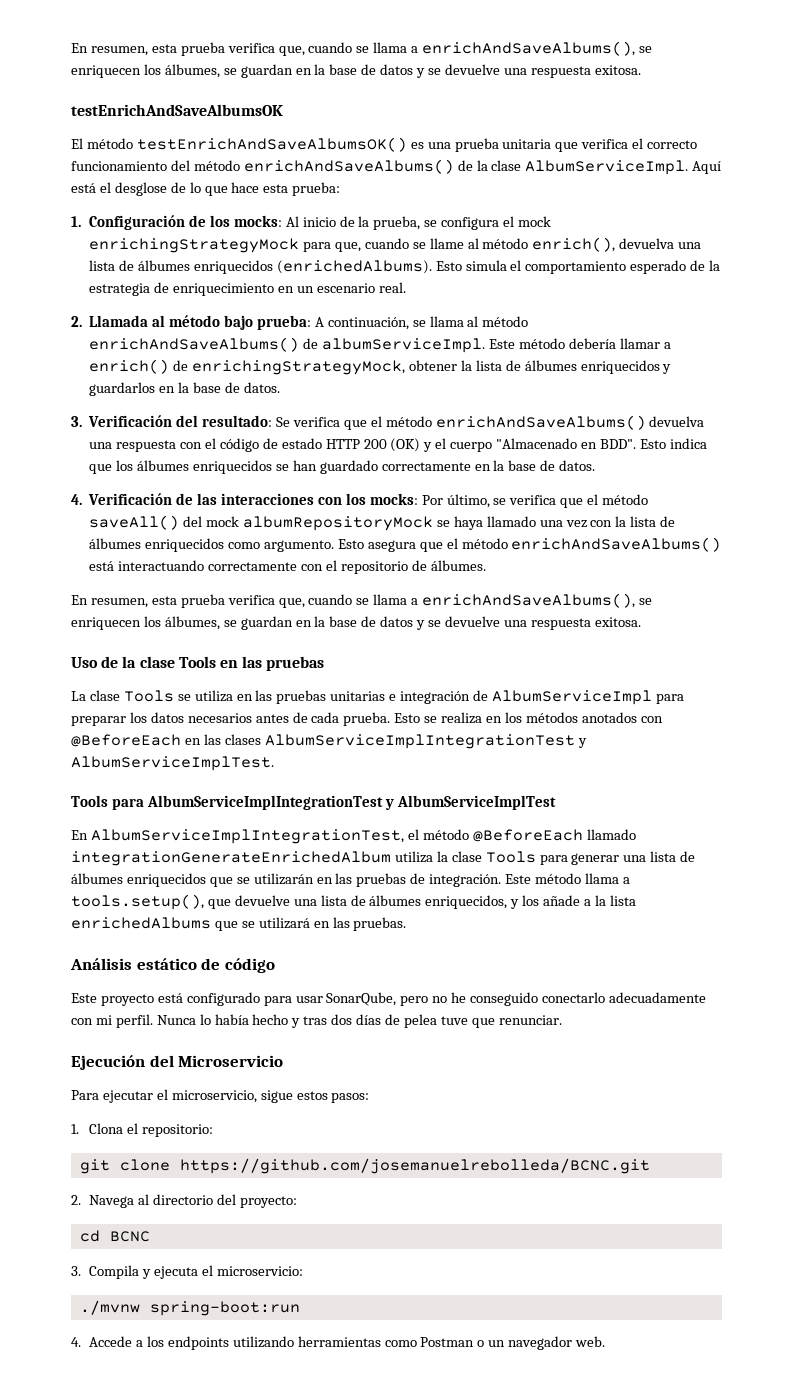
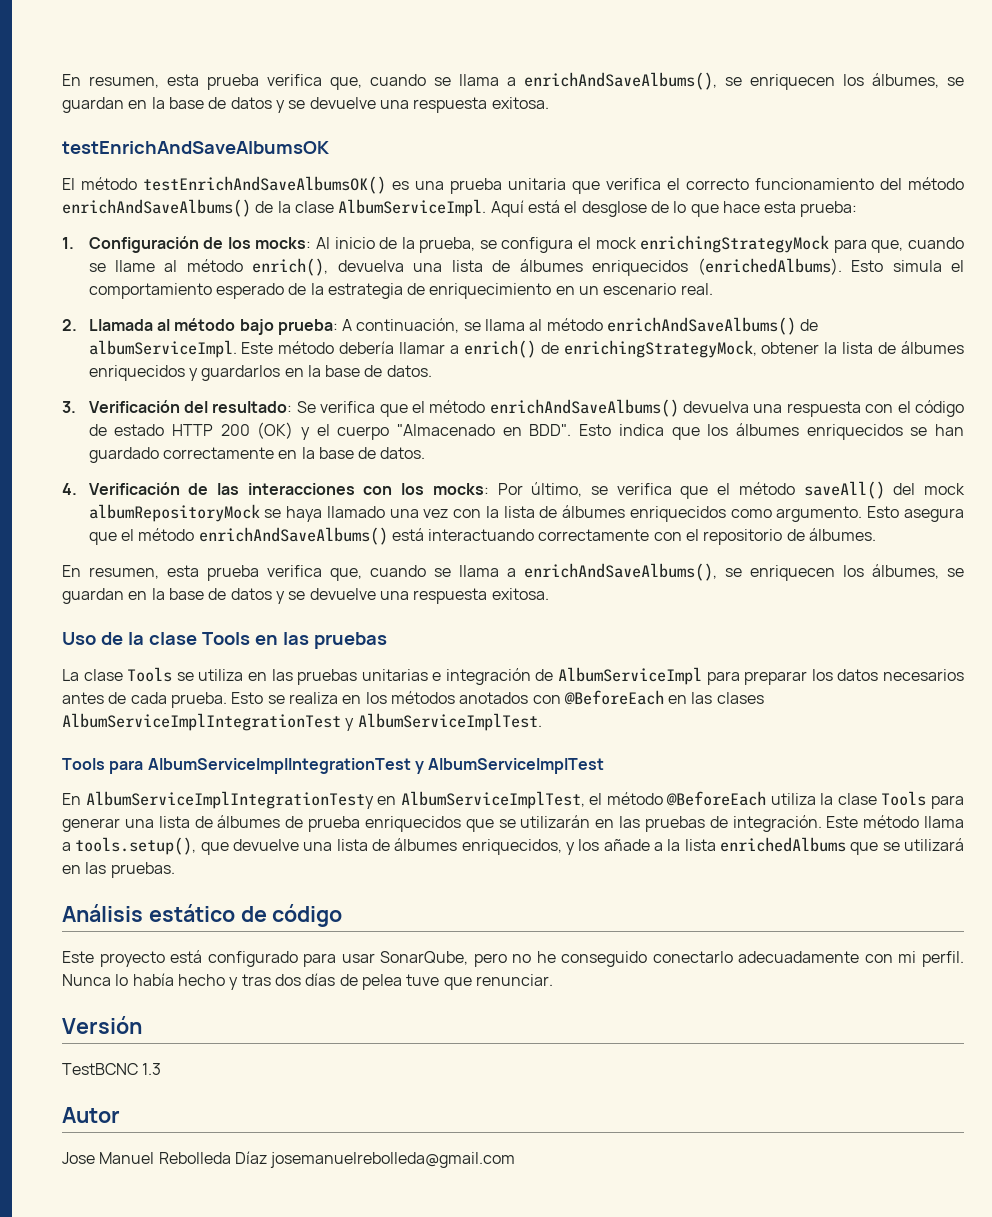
- En AlbumServiceImplIntegrationTest, el método @BeforeEach llamado integrationGenerateEnrichedAlbum utiliza la clase Tools para generar una lista de álbumes enriquecidos que se utilizarán en las pruebas de integración.
+ En AlbumServiceImplIntegrationTesty en AlbumServiceImplTest, el método @BeforeEach utiliza la clase Tools para generar una lista de álbumes de prueba enriquecidos que se utilizarán en las pruebas de integración.
- Ejecución del Microservicio
- Para ejecutar el microservicio, sigue estos pasos:
- 1. Clona el repositorio:
- git clone https://github.com/josemanuelrebolleda/BCNC.git
- 2. Navega al directorio del proyecto:
- cd BCNC
- 3. Compila y ejecuta el microservicio:
- ./mvnw spring-boot:run
- 4. Accede a los endpoints utilizando herramientas como Postman o un navegador web.
+ Versión
+ TestBCNC 1.3
+ Autor
+ Jose Manuel Rebolleda Díaz josemanuelrebolleda@gmail.com

